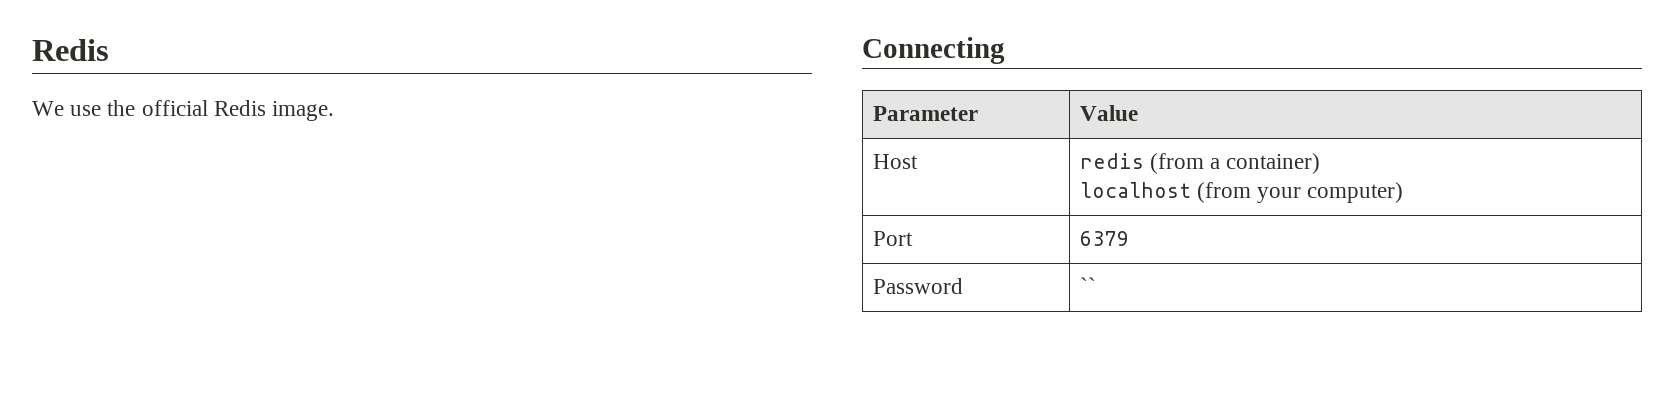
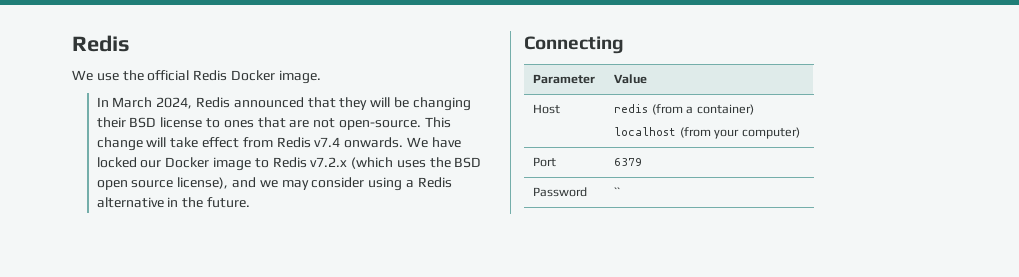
- We use the official Redis image.
+ We use the official Redis Docker image.
+ In March 2024, Redis announced that they will be changing their BSD license to ones that are not open-source. This change will take effect from Redis v7.4 onwards. We have locked our Docker image to Redis v7.2.x (which uses the BSD open source license), and we may consider using a Redis alternative in the future.

